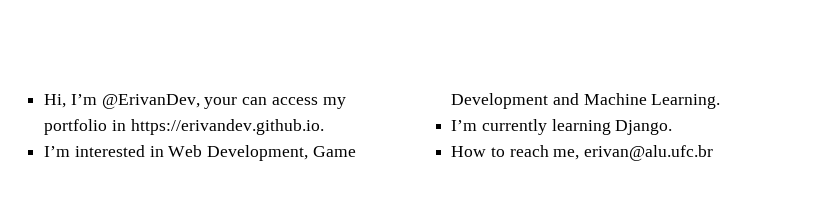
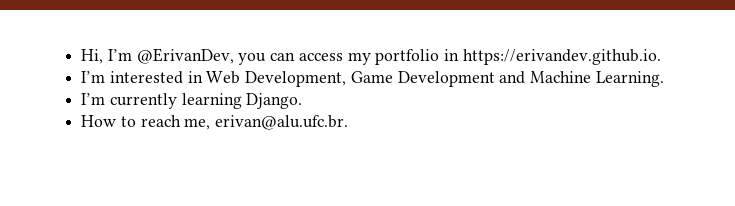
- Hi, I’m @ErivanDev, your can access my portfolio in https://erivandev.github.io.
+ Hi, I’m @ErivanDev, you can access my portfolio in https://erivandev.github.io.
- How to reach me, erivan@alu.ufc.br
+ How to reach me, erivan@alu.ufc.br.

